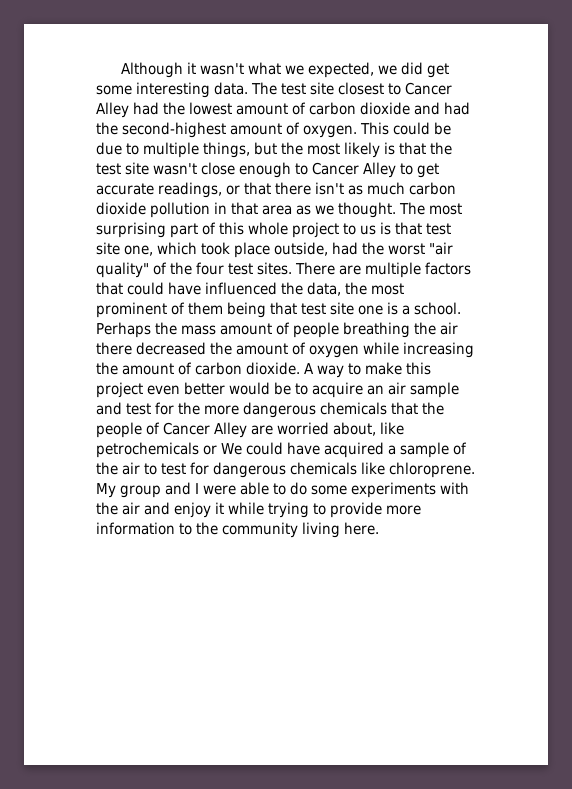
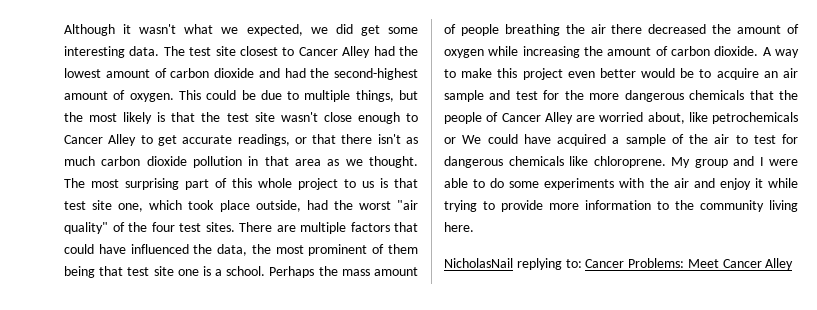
+ NicholasNail replying to: Cancer Problems: Meet Cancer Alley

